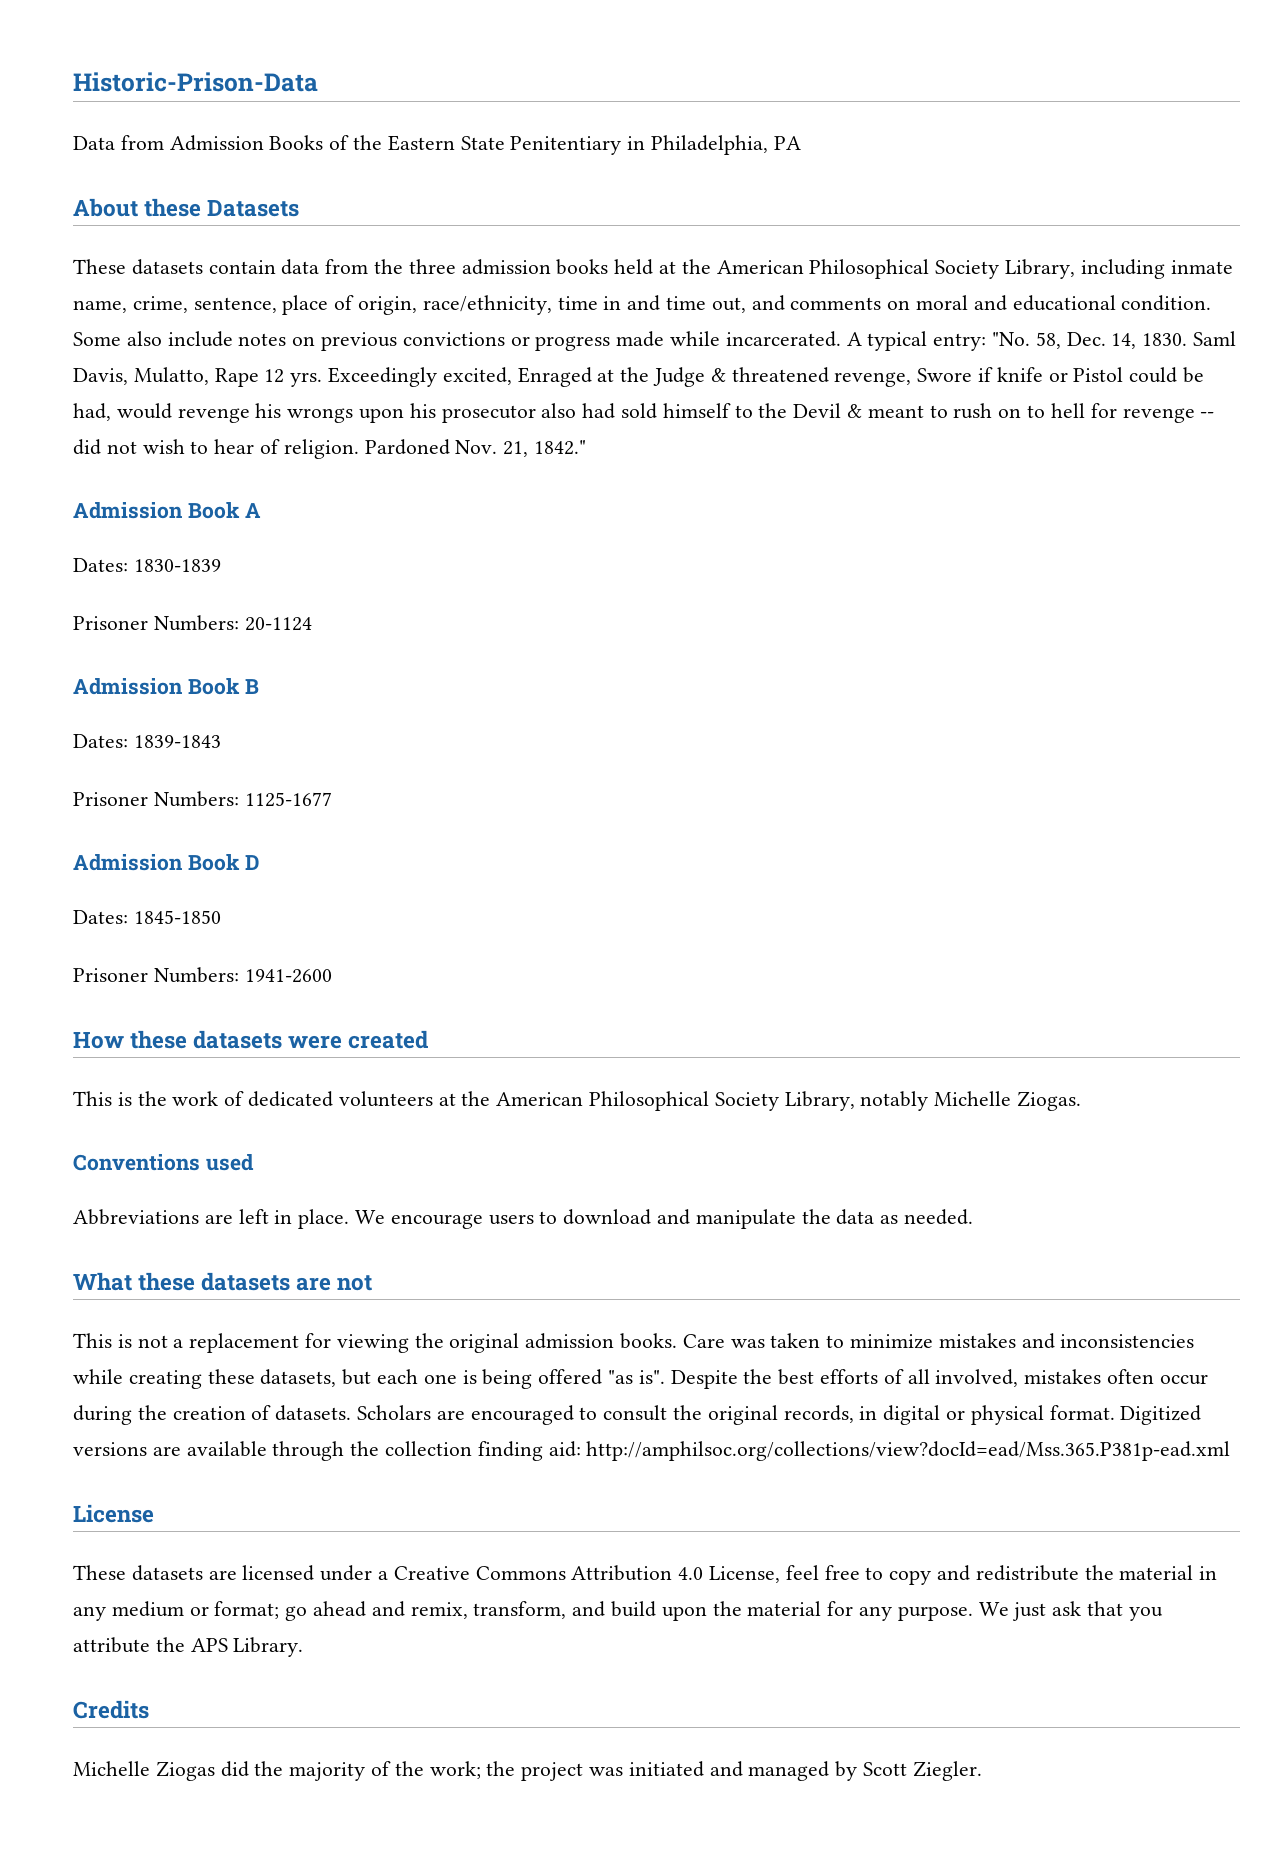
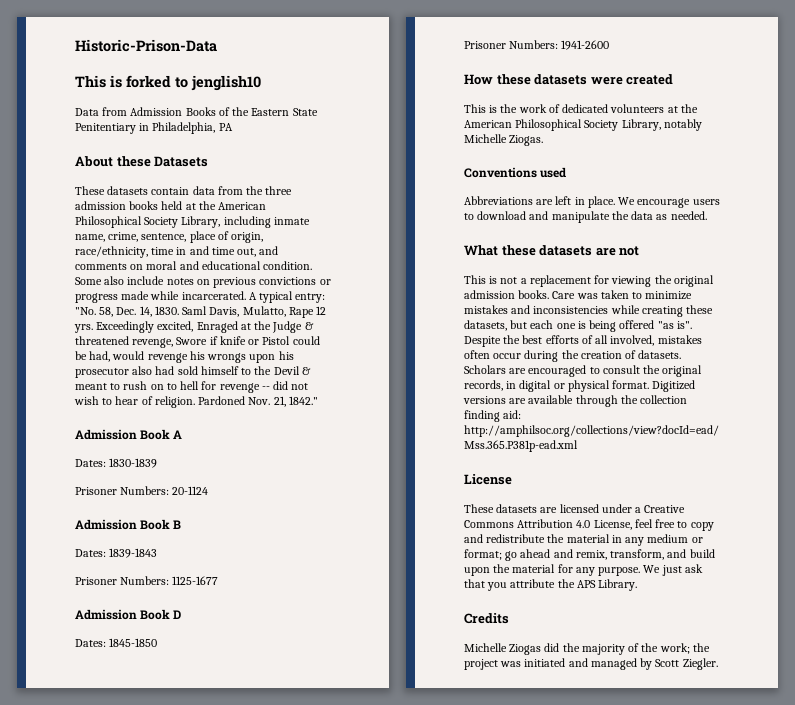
+ This is forked to jenglish10

